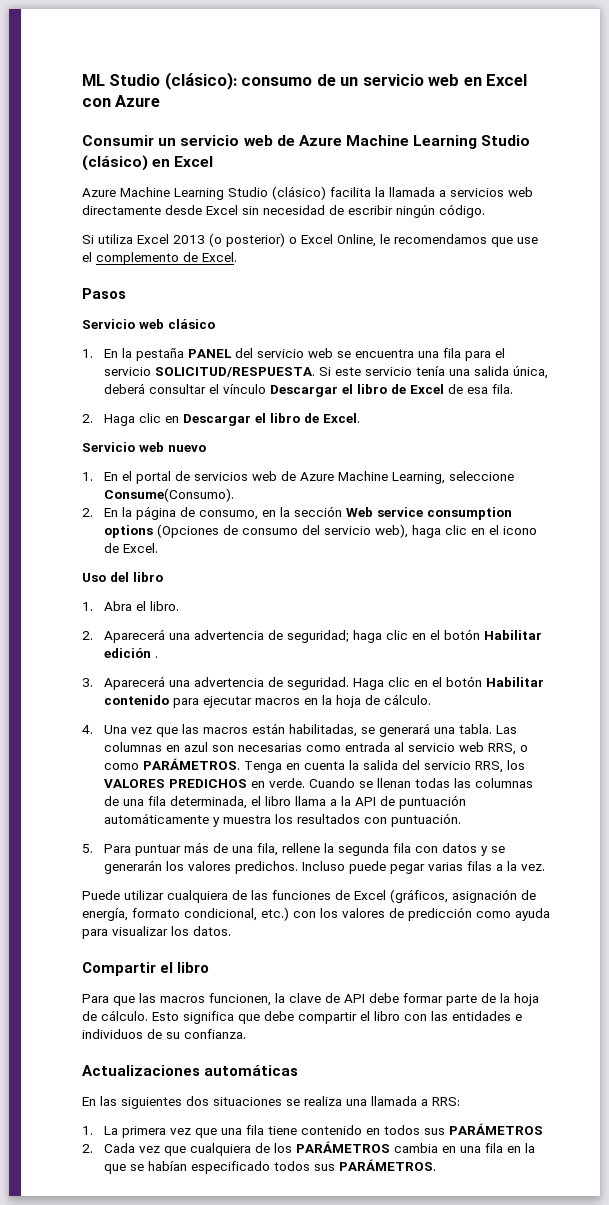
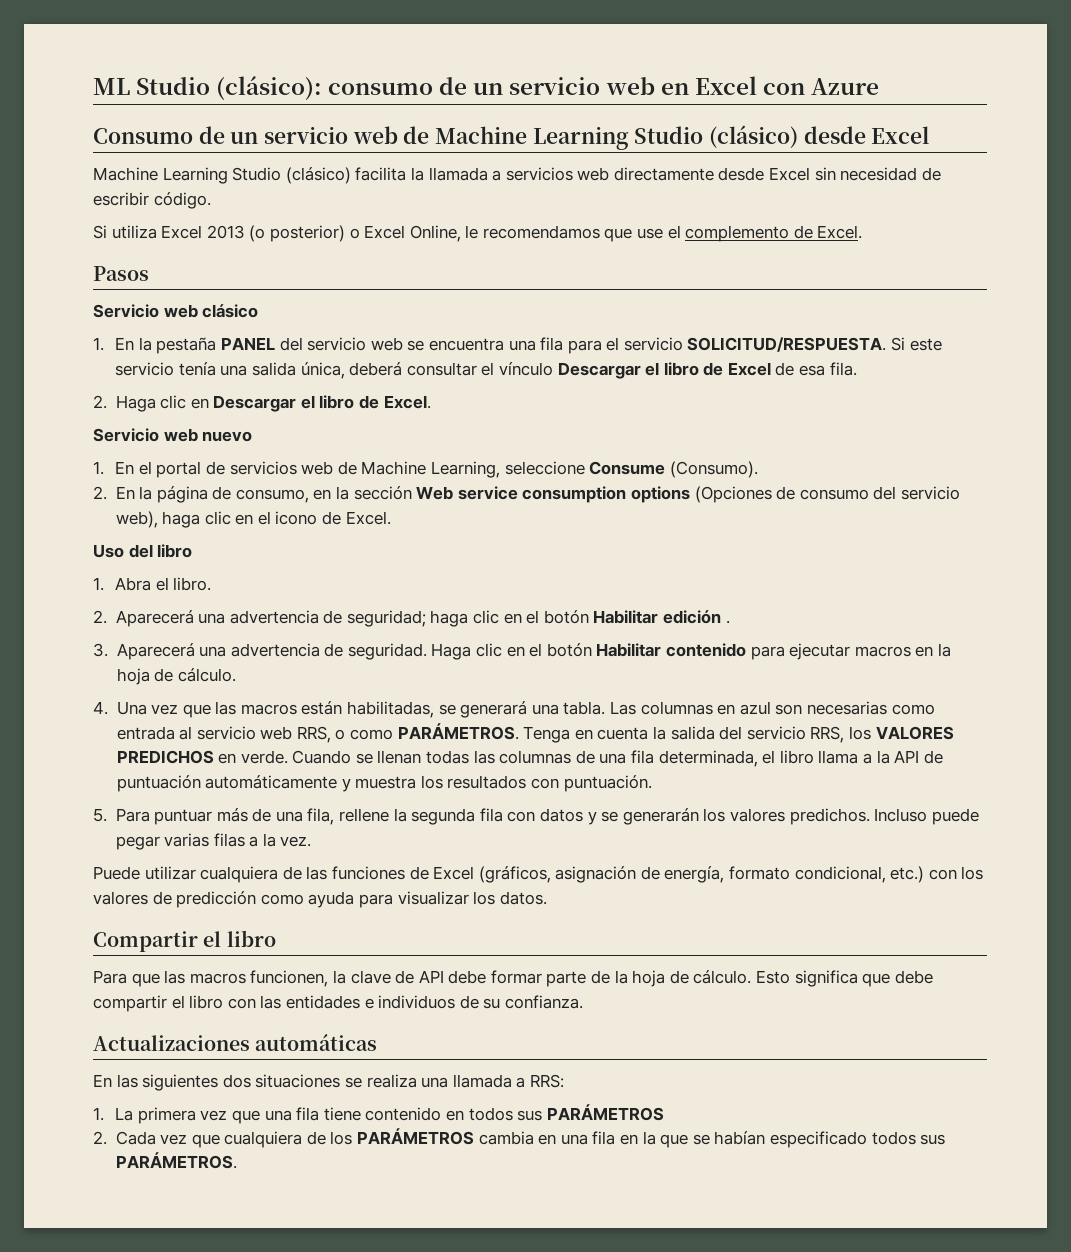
- Consumir un servicio web de Azure Machine Learning Studio (clásico) en Excel
+ Consumo de un servicio web de Machine Learning Studio (clásico) desde Excel
- Azure Machine Learning Studio (clásico) facilita la llamada a servicios web directamente desde Excel sin necesidad de escribir ningún código.
+ Machine Learning Studio (clásico) facilita la llamada a servicios web directamente desde Excel sin necesidad de escribir código.
- 1. En el portal de servicios web de Azure Machine Learning, seleccione Consume(Consumo).
+ 1. En el portal de servicios web de Machine Learning, seleccione Consume (Consumo).

